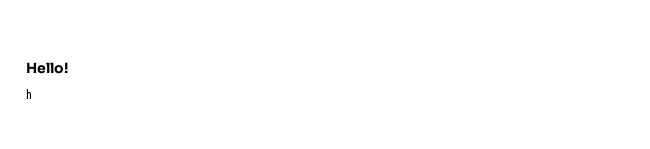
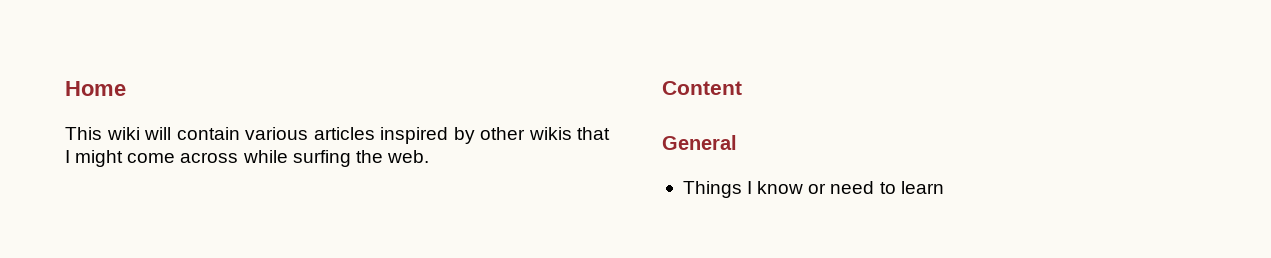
- Hello!
- h
+ Home
+ This wiki will contain various articles inspired by other wikis that I might come across while surfing the web.
+ Content
+ General
+ Things I know or need to learn

